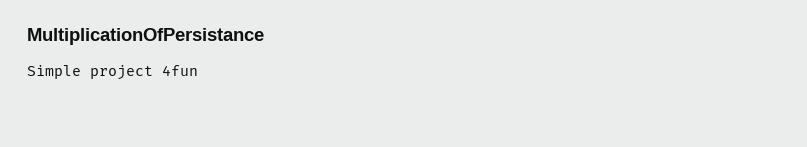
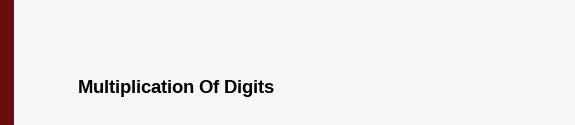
- MultiplicationOfPersistance
- Simple project 4fun
+ Multiplication Of Digits

